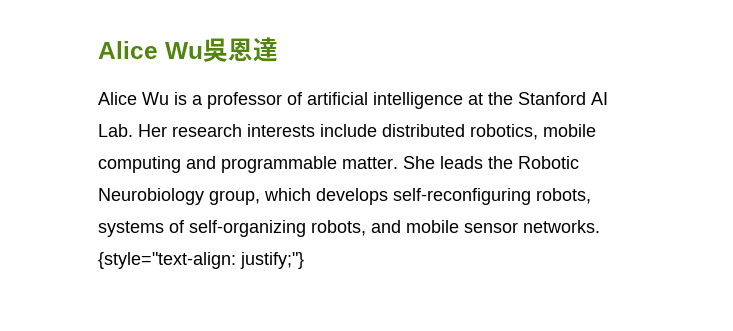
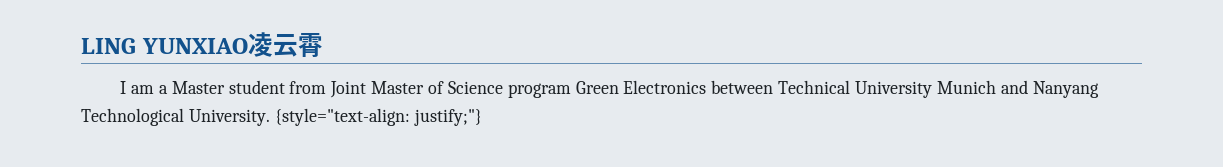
- Alice Wu吳恩達
- Alice Wu is a professor of artificial intelligence at the Stanford AI Lab. Her research interests include distributed robotics, mobile computing and programmable matter. She leads the Robotic Neurobiology group, which develops self-reconfiguring robots, systems of self-organizing robots, and mobile sensor networks.
+ LING YUNXIAO凌云霄
+ I am a Master student from Joint Master of Science program Green Electronics between Technical University Munich and Nanyang Technological University.

